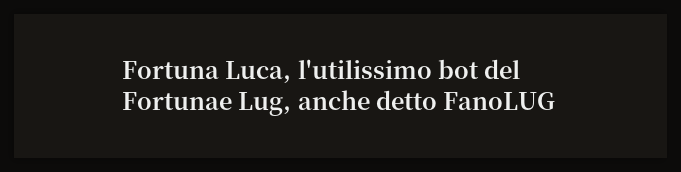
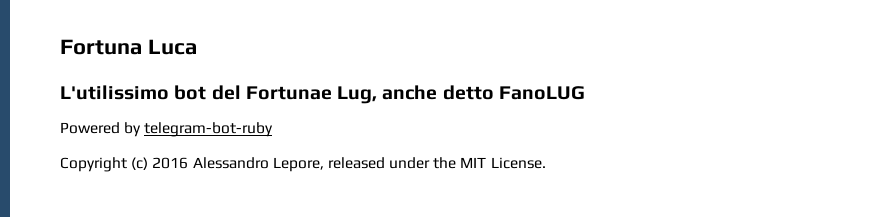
- Fortuna Luca, l'utilissimo bot del Fortunae Lug, anche detto FanoLUG
+ Fortuna Luca
+ L'utilissimo bot del Fortunae Lug, anche detto FanoLUG
+ Powered by telegram-bot-ruby
+ Copyright (c) 2016 Alessandro Lepore, released under the MIT License.

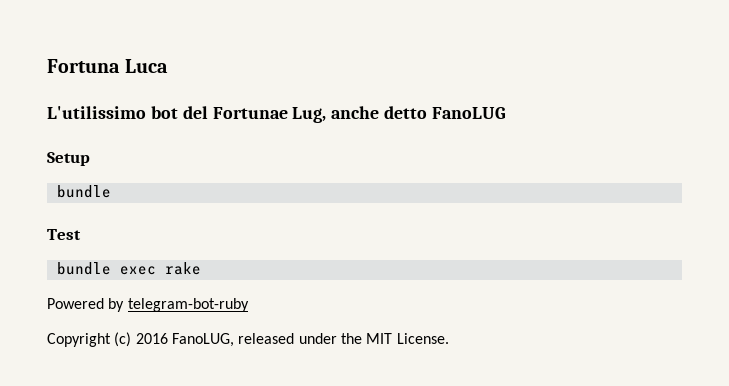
+ Setup
+ bundle
+ Test
+ bundle exec rake
- Copyright (c) 2016 Alessandro Lepore, released under the MIT License.
+ Copyright (c) 2016 FanoLUG, released under the MIT License.

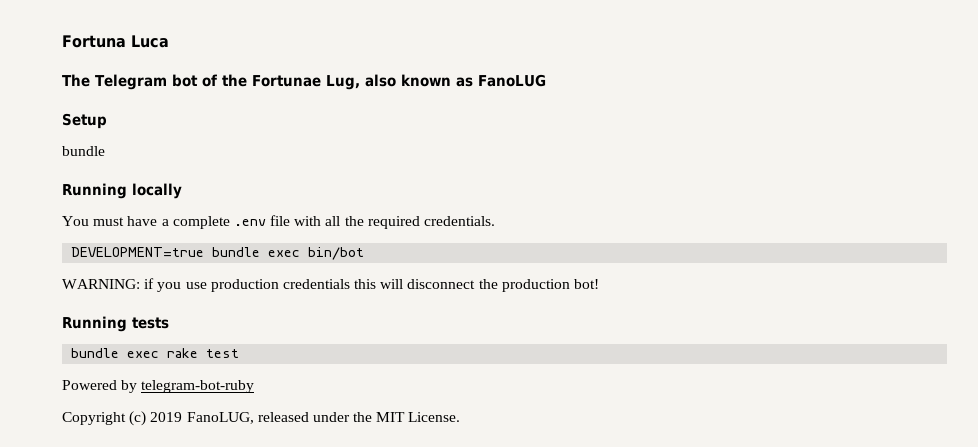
- L'utilissimo bot del Fortunae Lug, anche detto FanoLUG
+ The Telegram bot of the Fortunae Lug, also known as FanoLUG
  Setup
  bundle
- Test
+ Running locally
+ You must have a complete .env file with all the required credentials.
+ DEVELOPMENT=true bundle exec bin/bot
+ WARNING: if you use production credentials this will disconnect the production bot!
+ Running tests
- bundle exec rake
+ bundle exec rake test
- Copyright (c) 2016 FanoLUG, released under the MIT License.
+ Copyright (c) 2019 FanoLUG, released under the MIT License.

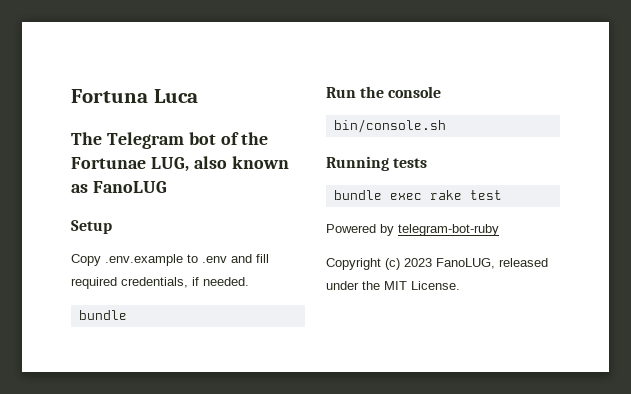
- The Telegram bot of the Fortunae Lug, also known as FanoLUG
+ The Telegram bot of the Fortunae LUG, also known as FanoLUG
  Setup
+ Copy .env.example to .env and fill required credentials, if needed.
  bundle
- Running locally
- You must have a complete .env file with all the required credentials.
- DEVELOPMENT=true bundle exec bin/bot
- WARNING: if you use production credentials this will disconnect the production bot!
+ Run the console
+ bin/console.sh
- Copyright (c) 2019 FanoLUG, released under the MIT License.
+ Copyright (c) 2023 FanoLUG, released under the MIT License.

